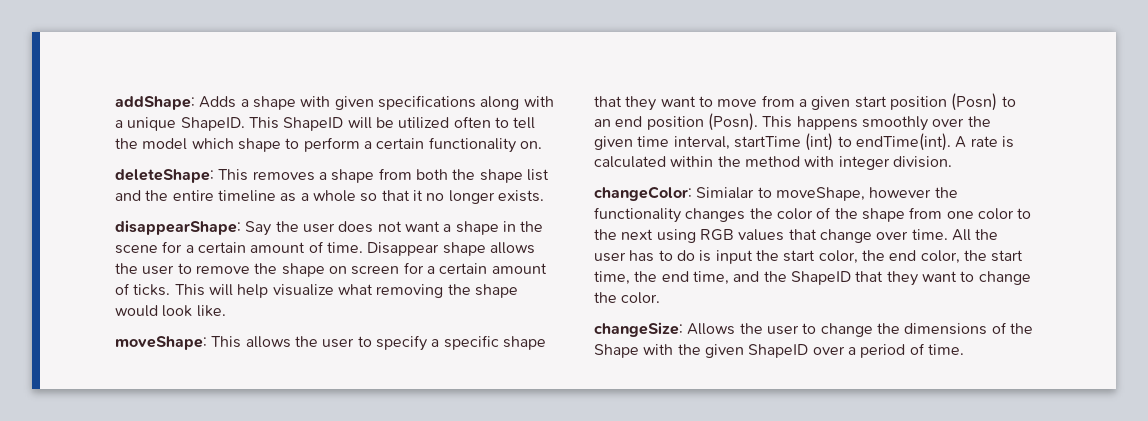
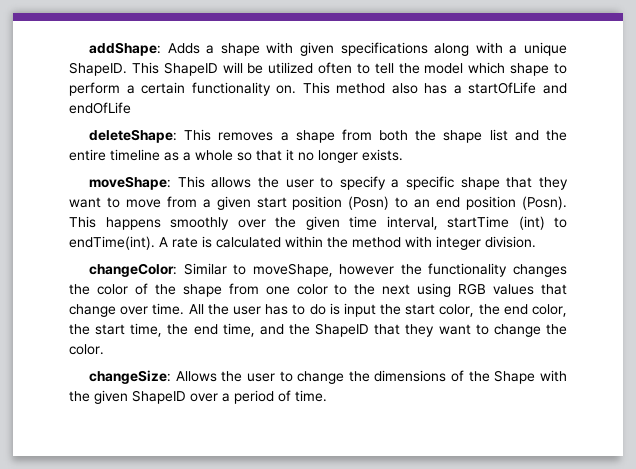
+ This method also has a startOfLife and endOfLife
- disappearShape: Say the user does not want a shape in the scene for a certain amount of time. Disappear shape allows the user to remove the shape on screen for a certain amount of ticks. This will help visualize what removing the shape would look like.
- changeColor: Simialar to moveShape, however the functionality changes the color of the shape from one color to the next using RGB values that change over time.
+ changeColor: Similar to moveShape, however the functionality changes the color of the shape from one color to the next using RGB values that change over time.

